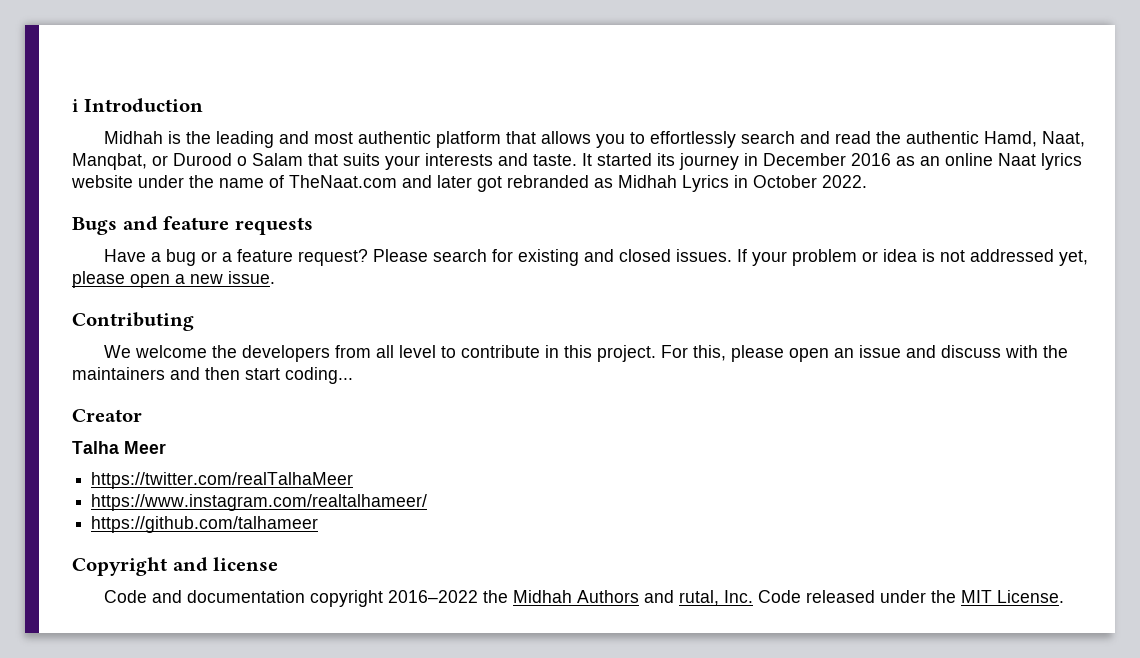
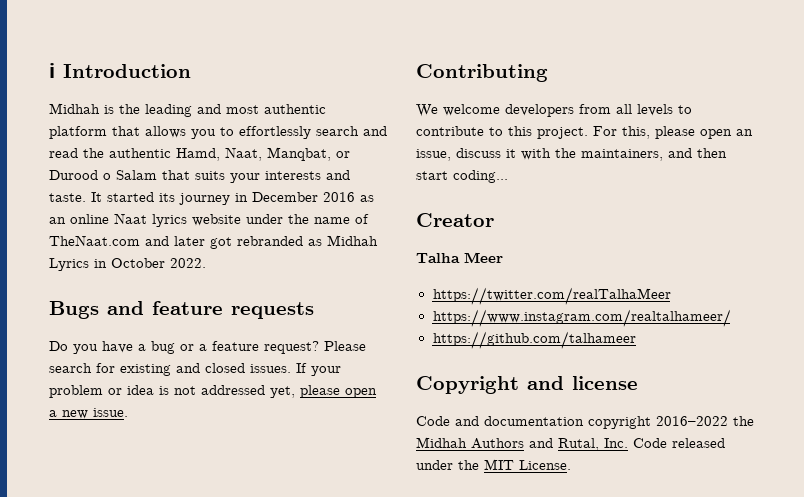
- Have a bug or a feature request?
+ Do you have a bug or a feature request?
- We welcome the developers from all level to contribute in this project.
+ We welcome developers from all levels to contribute to this project.
- For this, please open an issue and discuss with the maintainers and then start coding...
+ For this, please open an issue, discuss it with the maintainers, and then start coding...
- Code and documentation copyright 2016–2022 the Midhah Authors and rutal, Inc. Code released under the MIT License.
+ Code and documentation copyright 2016–2022 the Midhah Authors and Rutal, Inc. Code released under the MIT License.

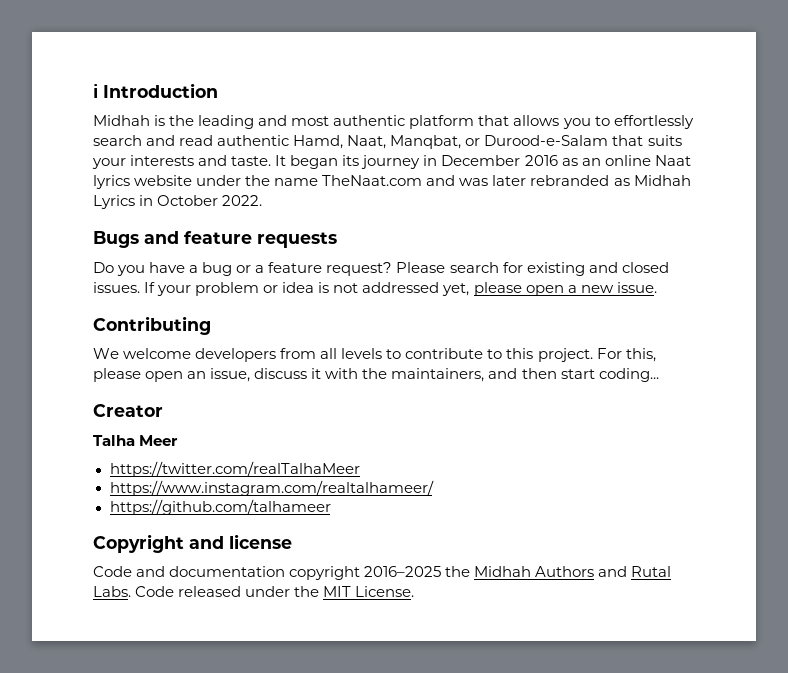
- Midhah is the leading and most authentic platform that allows you to effortlessly search and read the authentic Hamd, Naat, Manqbat, or Durood o Salam that suits your interests and taste.
+ Midhah is the leading and most authentic platform that allows you to effortlessly search and read authentic Hamd, Naat, Manqbat, or Durood-e-Salam that suits your interests and taste.
- It started its journey in December 2016 as an online Naat lyrics website under the name of TheNaat.com and later got rebranded as Midhah Lyrics in October 2022.
+ It began its journey in December 2016 as an online Naat lyrics website under the name TheNaat.com and was later rebranded as Midhah Lyrics in October 2022.
- Code and documentation copyright 2016–2022 the Midhah Authors and Rutal, Inc. Code released under the MIT License.
+ Code and documentation copyright 2016–2025 the Midhah Authors and Rutal Labs. Code released under the MIT License.

